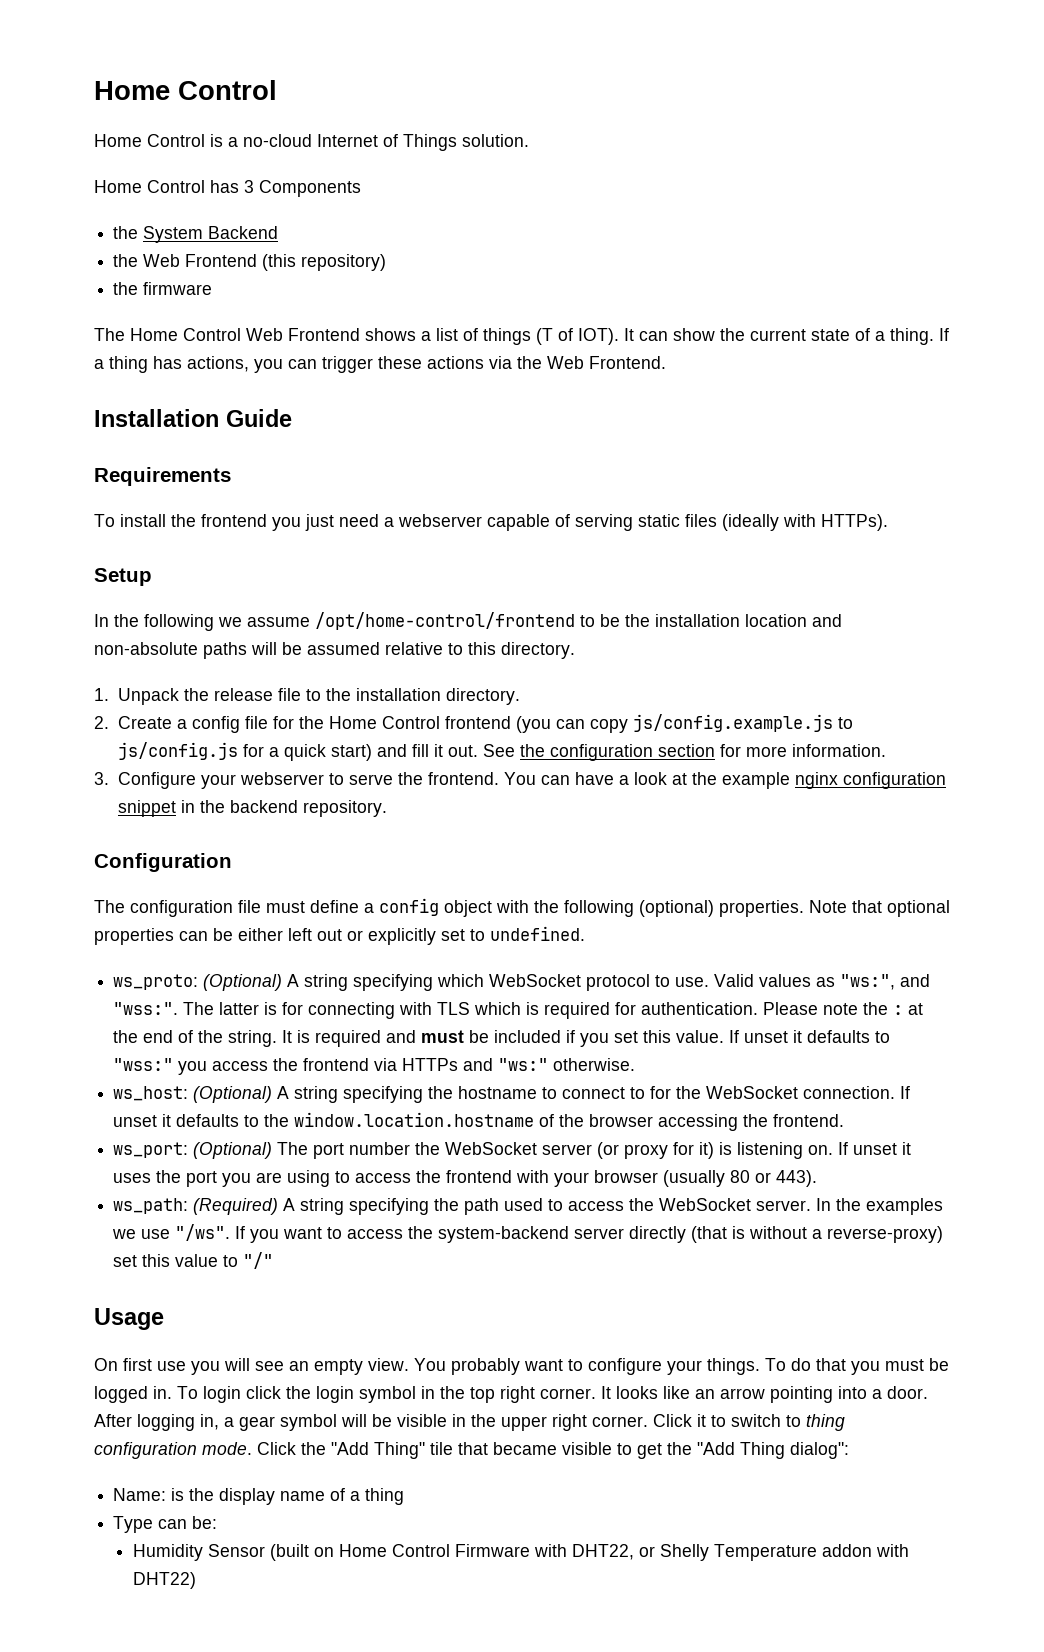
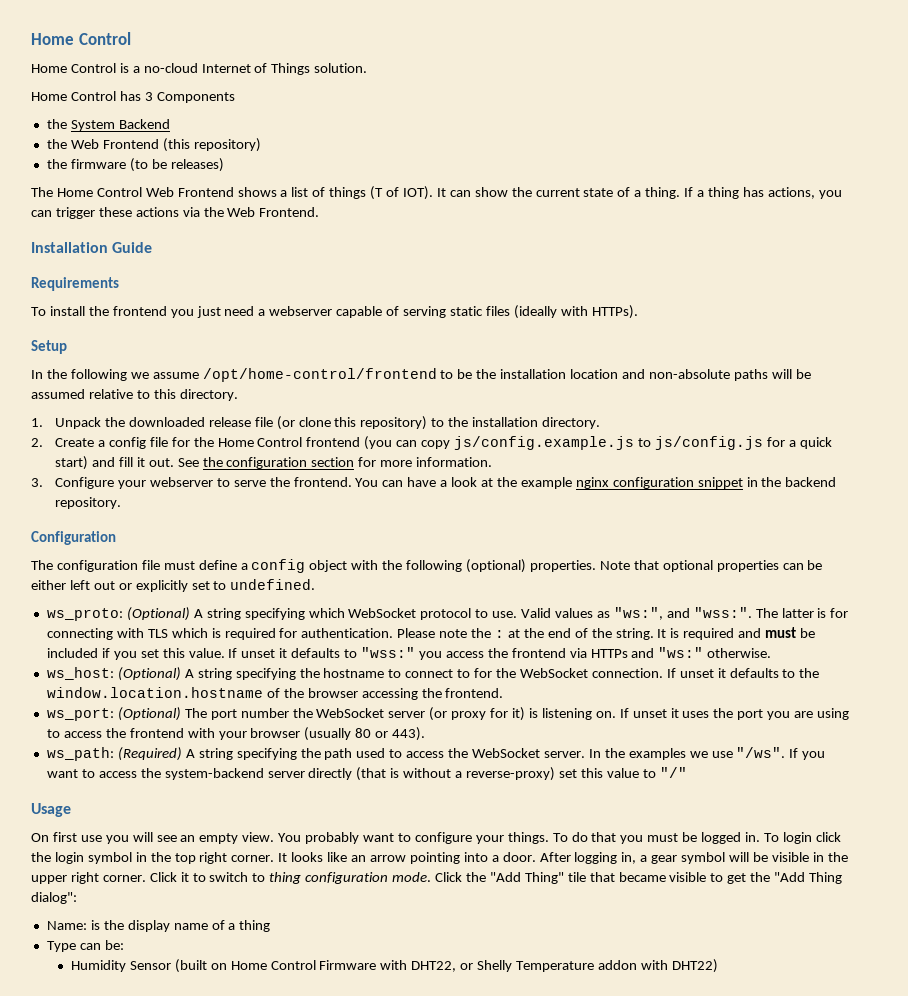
- the firmware
+ the firmware (to be releases)
- 1. Unpack the release file to the installation directory.
+ 1. Unpack the downloaded release file (or clone this repository) to the installation directory.

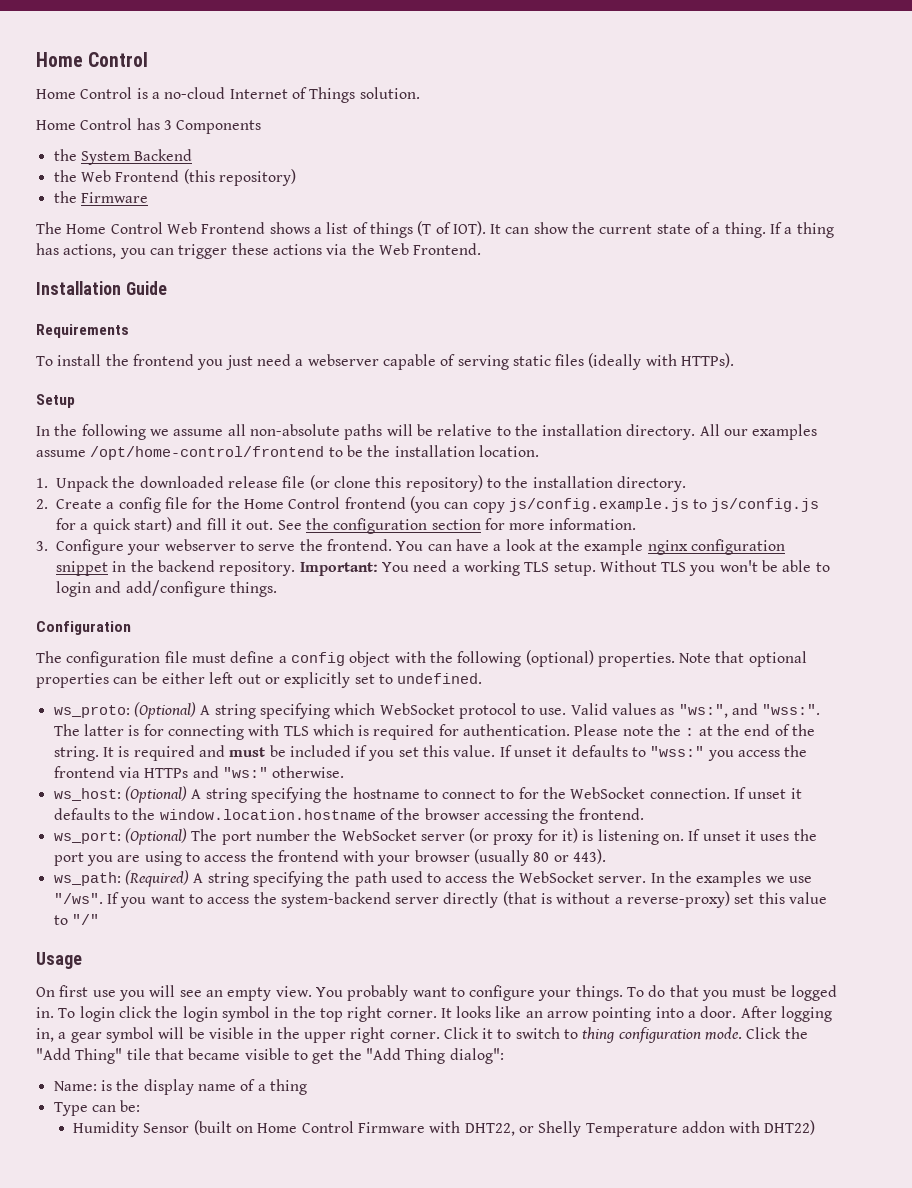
- the firmware (to be releases)
+ the Firmware
- In the following we assume /opt/home-control/frontend to be the installation location and non-absolute paths will be assumed relative to this directory.
+ In the following we assume all non-absolute paths will be relative to the installation directory. All our examples assume /opt/home-control/frontend to be the installation location.
+ Important: You need a working TLS setup. Without TLS you won't be able to login and add/configure things.

